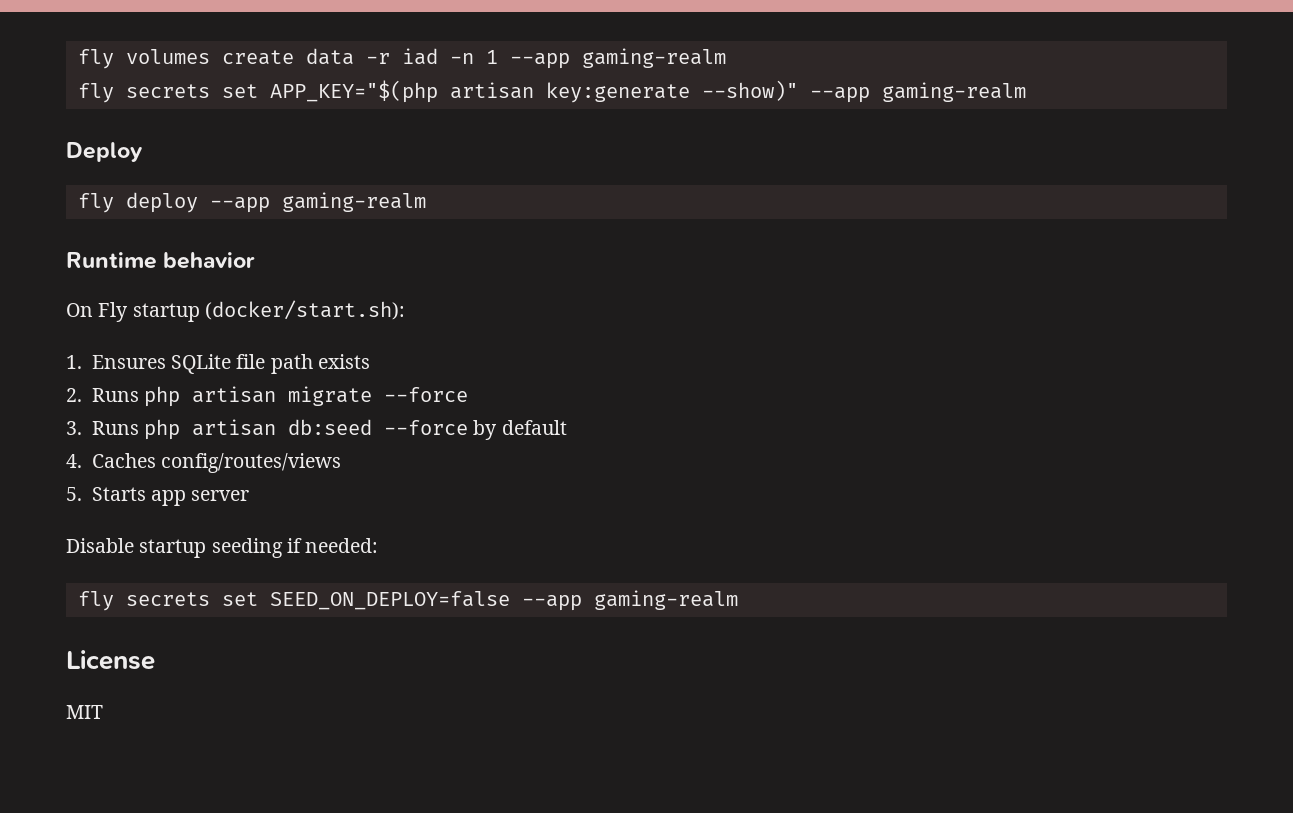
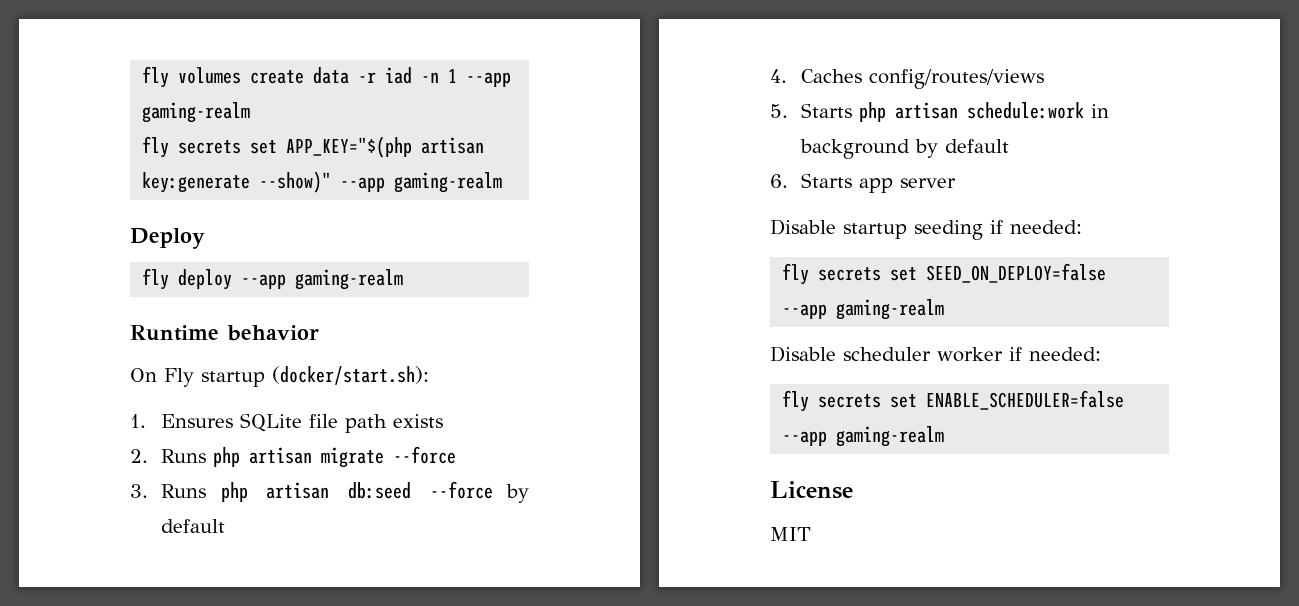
- 5. Starts app server
+ 5. Starts php artisan schedule:work in background by default
+ 6. Starts app server
+ Disable scheduler worker if needed:
+ fly secrets set ENABLE_SCHEDULER=false --app gaming-realm

